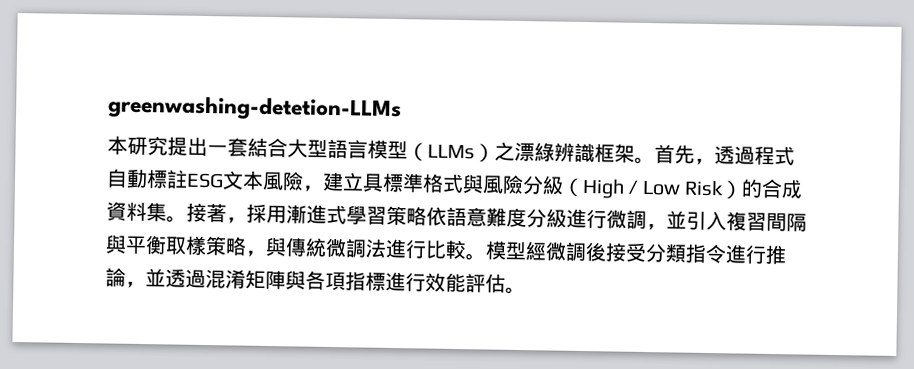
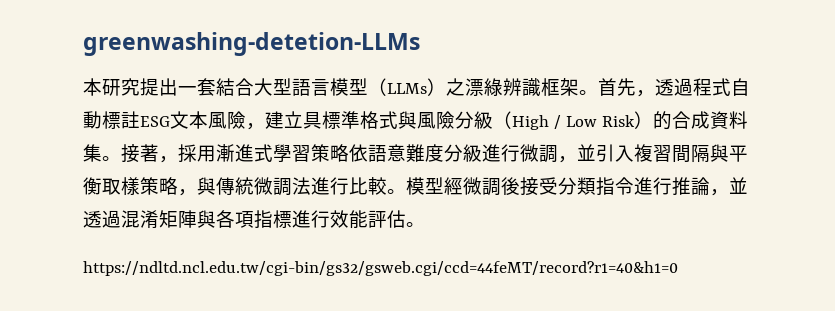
+ https://ndltd.ncl.edu.tw/cgi-bin/gs32/gsweb.cgi/ccd=44feMT/record?r1=40&h1=0

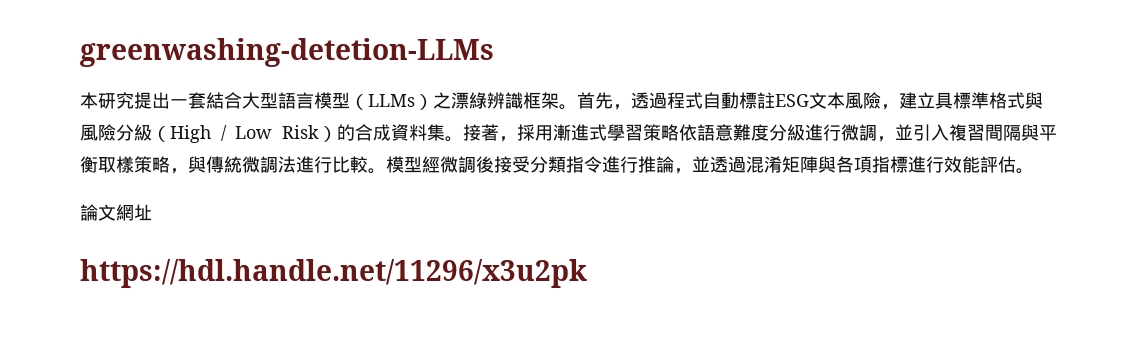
- https://ndltd.ncl.edu.tw/cgi-bin/gs32/gsweb.cgi/ccd=44feMT/record?r1=40&h1=0
+ 論文網址
+ https://hdl.handle.net/11296/x3u2pk

